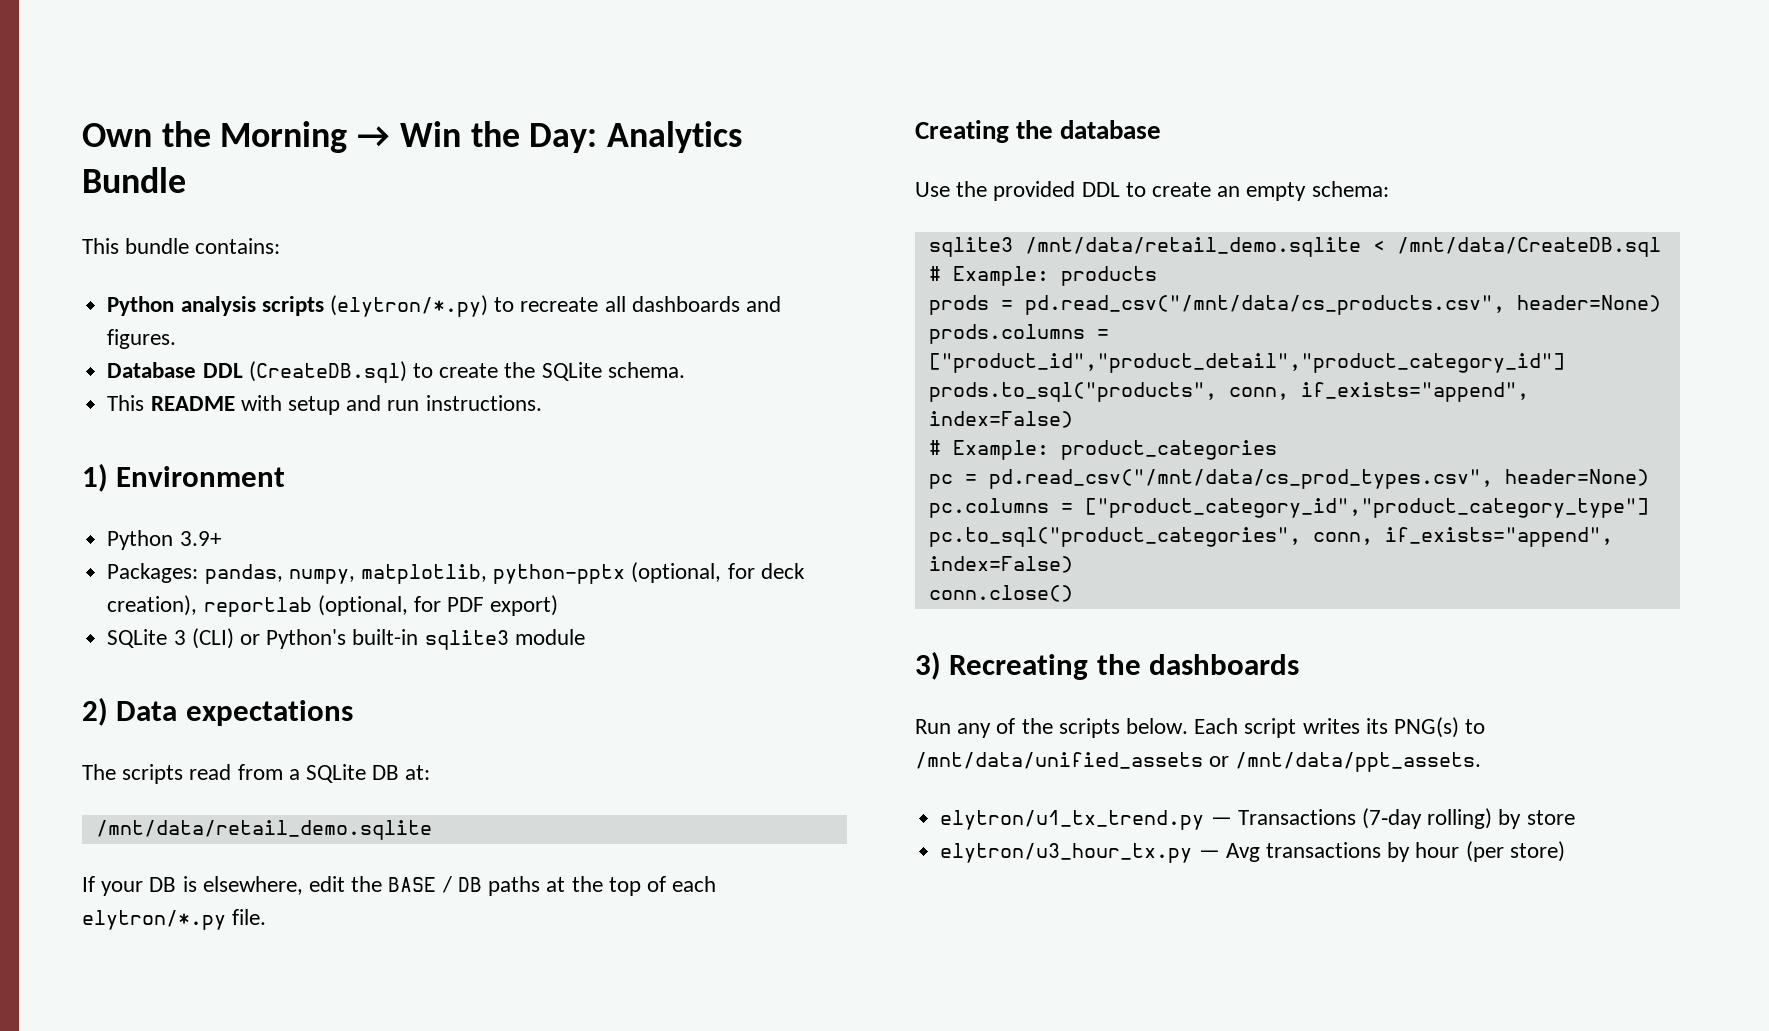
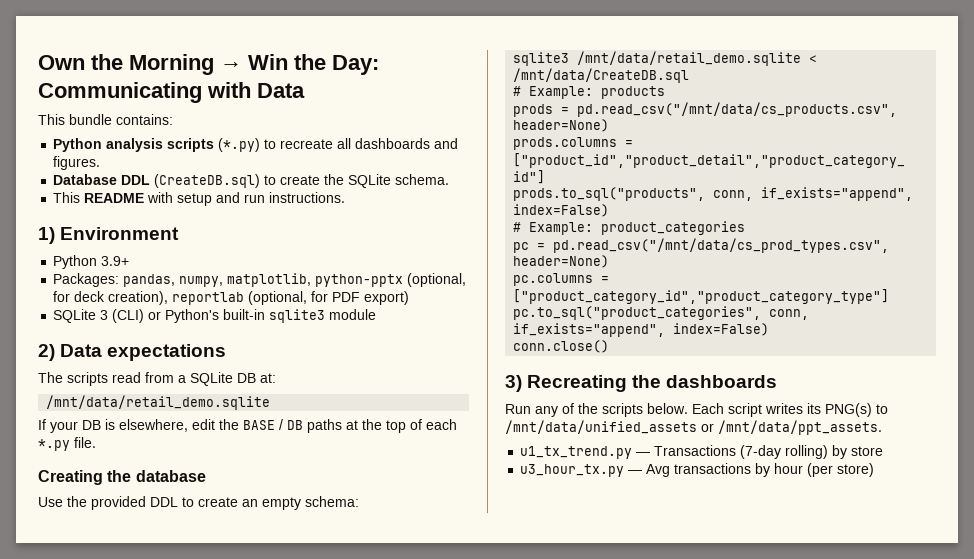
- Own the Morning → Win the Day: Analytics Bundle
+ Own the Morning → Win the Day: Communicating with Data
- Python analysis scripts (elytron/*.py) to recreate all dashboards and figures.
+ Python analysis scripts (*.py) to recreate all dashboards and figures.
- If your DB is elsewhere, edit the BASE / DB paths at the top of each elytron/*.py file.
+ If your DB is elsewhere, edit the BASE / DB paths at the top of each *.py file.
- elytron/u1_tx_trend.py — Transactions (7‑day rolling) by store
+ u1_tx_trend.py — Transactions (7‑day rolling) by store
- elytron/u3_hour_tx.py — Avg transactions by hour (per store)
+ u3_hour_tx.py — Avg transactions by hour (per store)

